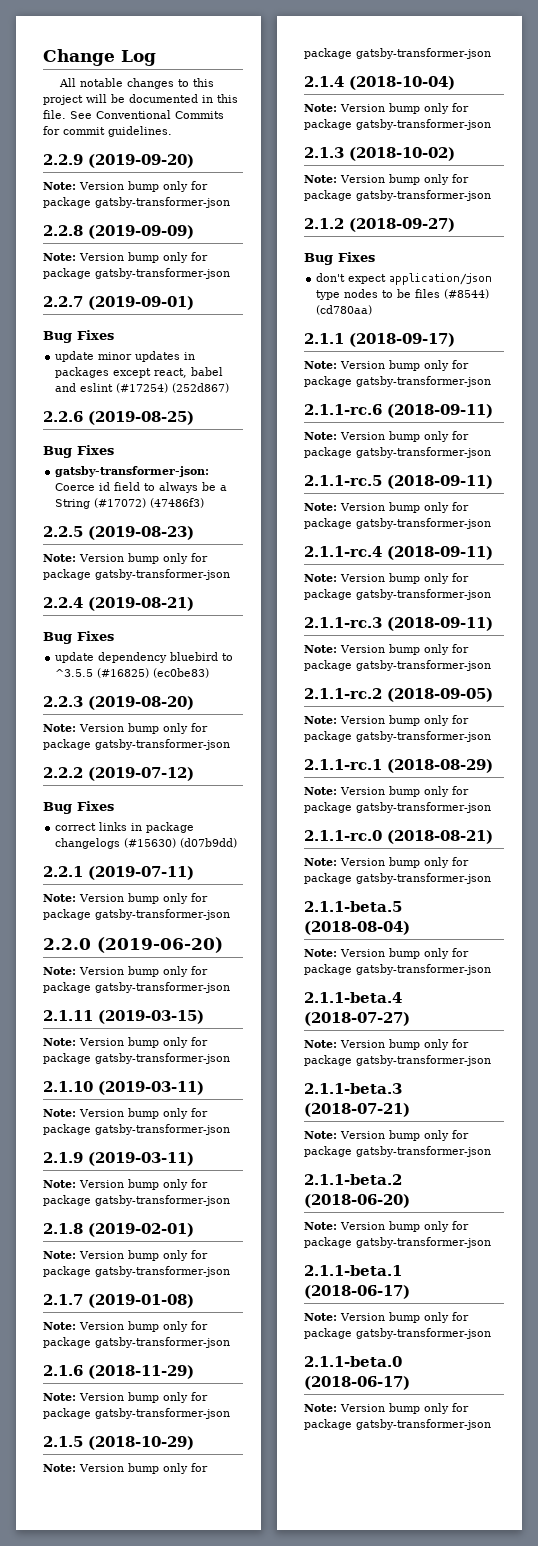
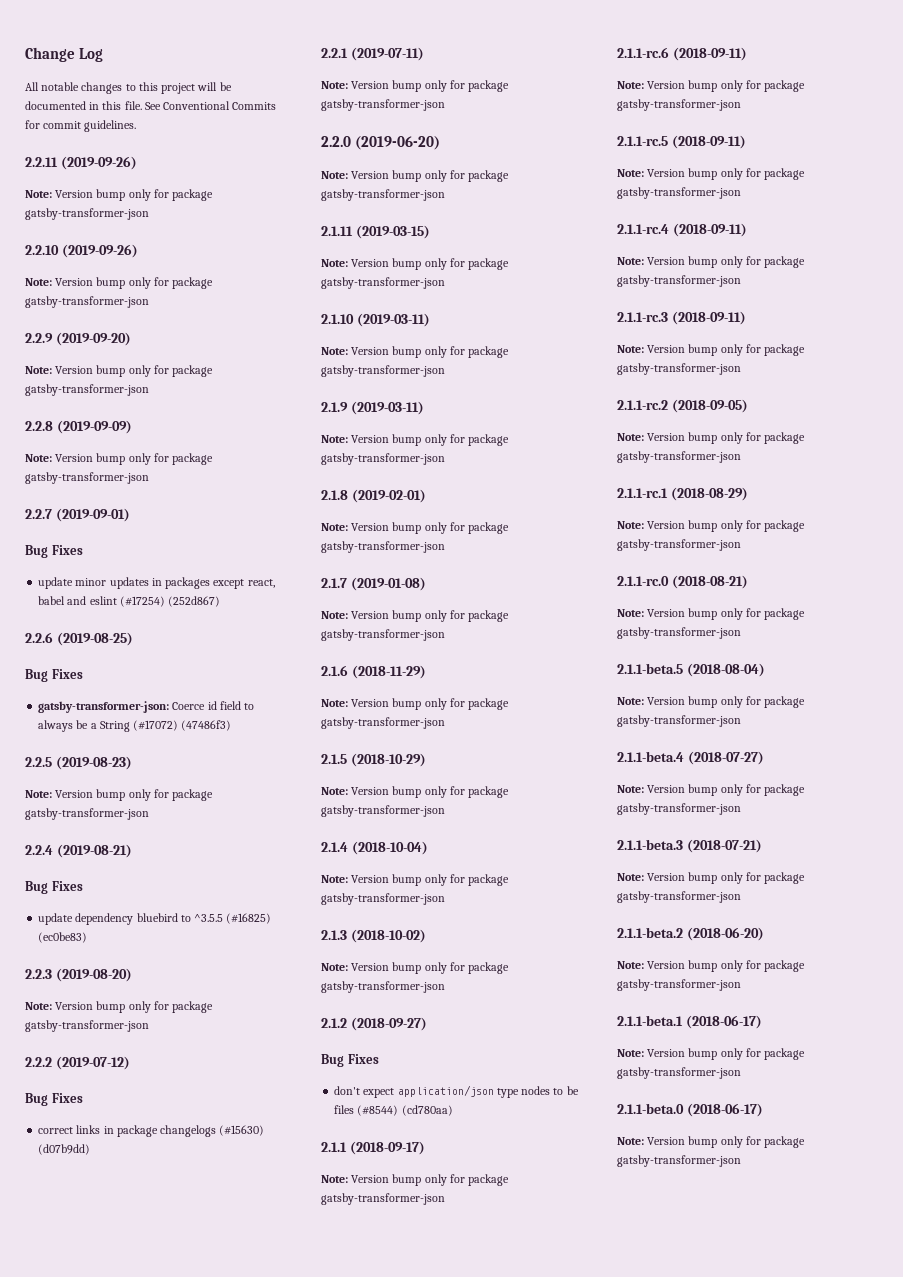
+ 2.2.11 (2019-09-26)
+ Note: Version bump only for package gatsby-transformer-json
+ 2.2.10 (2019-09-26)
+ Note: Version bump only for package gatsby-transformer-json

